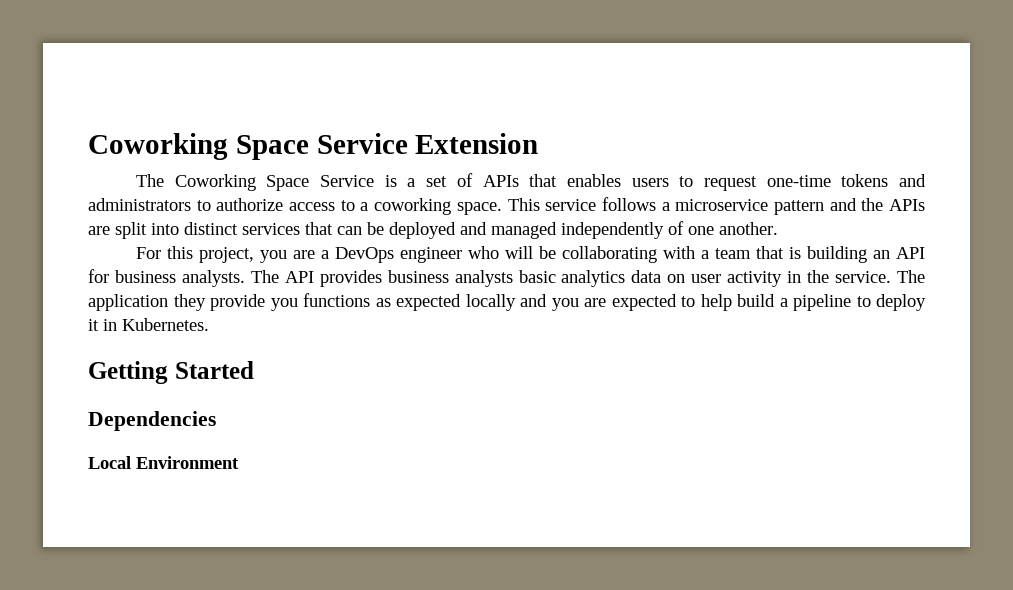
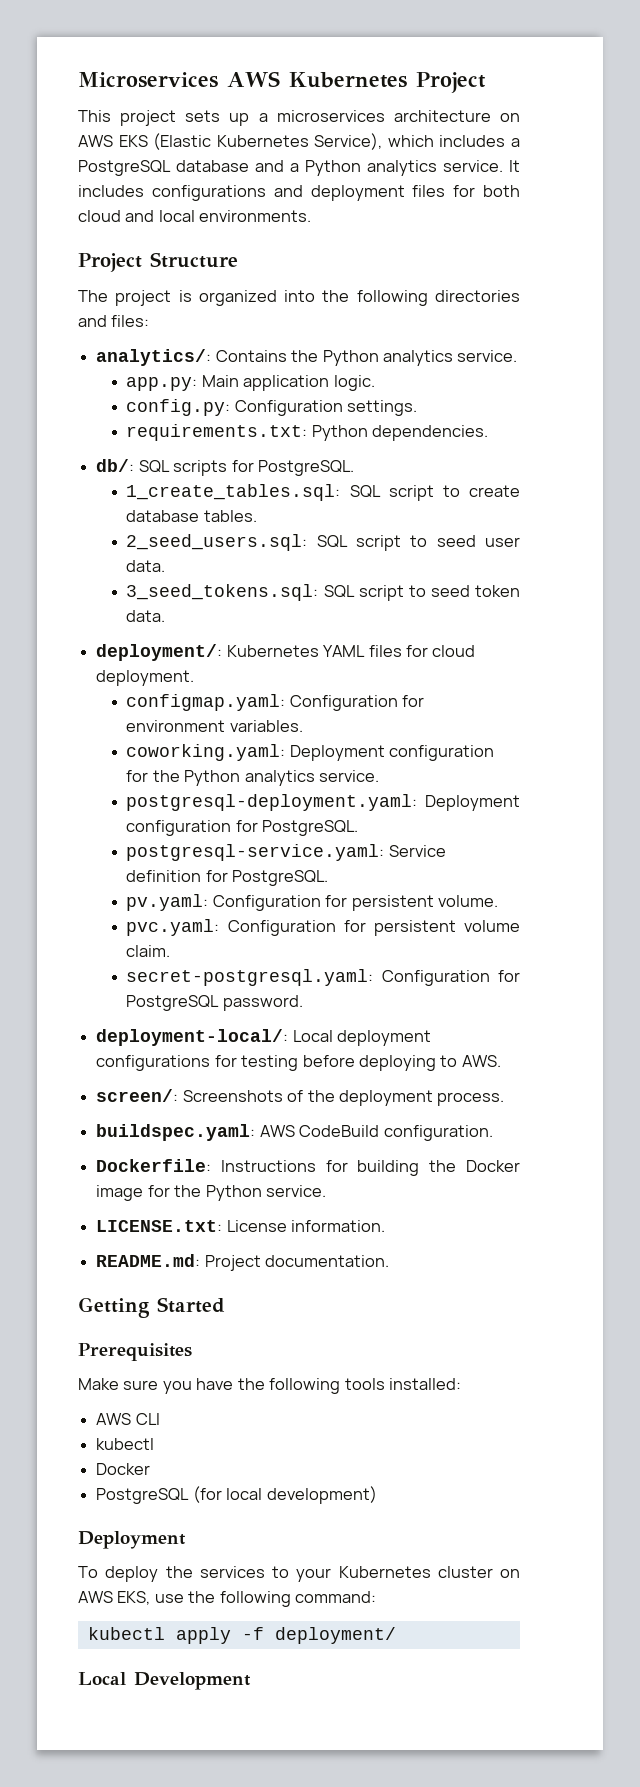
- Coworking Space Service Extension
- The Coworking Space Service is a set of APIs that enables users to request one-time tokens and administrators to authorize access to a coworking space. This service follows a microservice pattern and the APIs are split into distinct services that can be deployed and managed independently of one another.
- For this project, you are a DevOps engineer who will be collaborating with a team that is building an API for business analysts. The API provides business analysts basic analytics data on user activity in the service. The application they provide you functions as expected locally and you are expected to help build a pipeline to deploy it in Kubernetes.
+ Microservices AWS Kubernetes Project
+ This project sets up a microservices architecture on AWS EKS (Elastic Kubernetes Service), which includes a PostgreSQL database and a Python analytics service. It includes configurations and deployment files for both cloud and local environments.
+ Project Structure
+ The project is organized into the following directories and files:
+ analytics/: Contains the Python analytics service.
+ app.py: Main application logic.
+ config.py: Configuration settings.
+ requirements.txt: Python dependencies.
+ db/: SQL scripts for PostgreSQL.
+ 1_create_tables.sql: SQL script to create database tables.
+ 2_seed_users.sql: SQL script to seed user data.
+ 3_seed_tokens.sql: SQL script to seed token data.
+ deployment/: Kubernetes YAML files for cloud deployment.
+ configmap.yaml: Configuration for environment variables.
+ coworking.yaml: Deployment configuration for the Python analytics service.
+ postgresql-deployment.yaml: Deployment configuration for PostgreSQL.
+ postgresql-service.yaml: Service definition for PostgreSQL.
+ pv.yaml: Configuration for persistent volume.
+ pvc.yaml: Configuration for persistent volume claim.
+ secret-postgresql.yaml: Configuration for PostgreSQL password.
+ deployment-local/: Local deployment configurations for testing before deploying to AWS.
+ screen/: Screenshots of the deployment process.
+ buildspec.yaml: AWS CodeBuild configuration.
+ Dockerfile: Instructions for building the Docker image for the Python service.
+ LICENSE.txt: License information.
+ README.md: Project documentation.
  Getting Started
- Dependencies
- Local Environment
+ Prerequisites
+ Make sure you have the following tools installed:
+ AWS CLI
+ kubectl
+ Docker
+ PostgreSQL (for local development)
+ Deployment
+ To deploy the services to your Kubernetes cluster on AWS EKS, use the following command:
+ kubectl apply -f deployment/
+ Local Development

